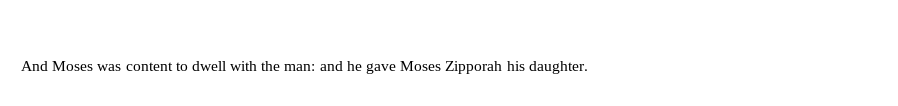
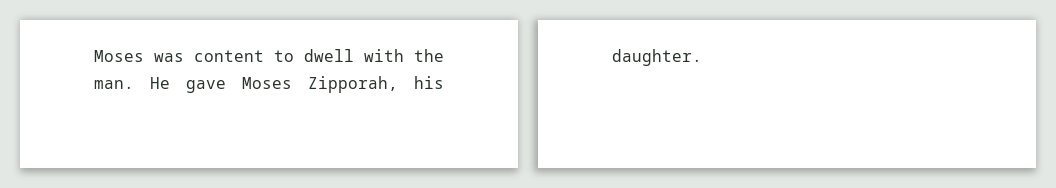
- And Moses was content to dwell with the man: and he gave Moses Zipporah his daughter.
+ Moses was content to dwell with the man. He gave Moses Zipporah, his daughter.

